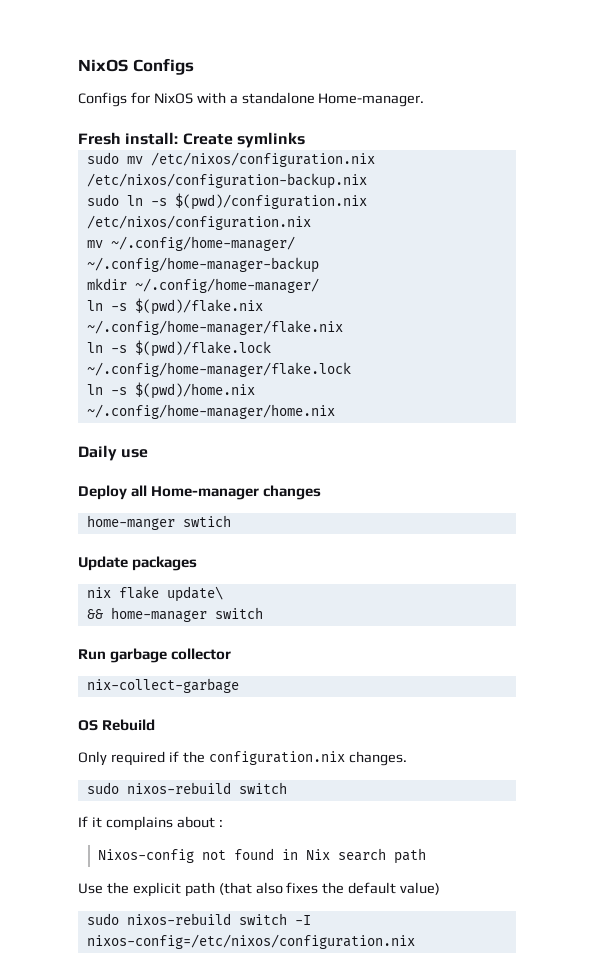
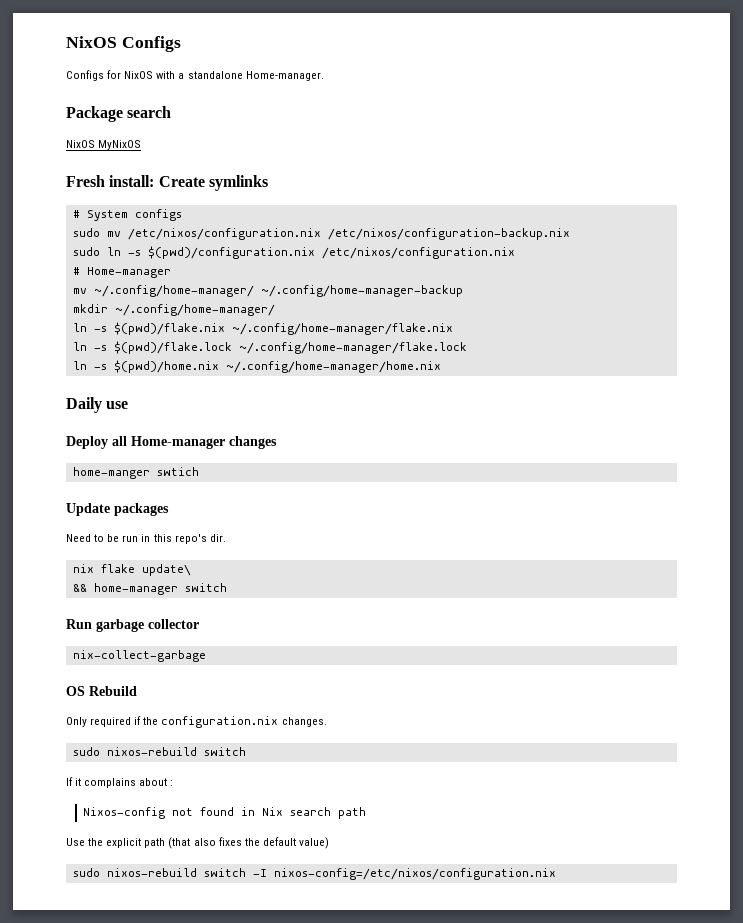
+ Package search
+ NixOS MyNixOS
+ # System configs
+ # Home-manager
+ Need to be run in this repo's dir.

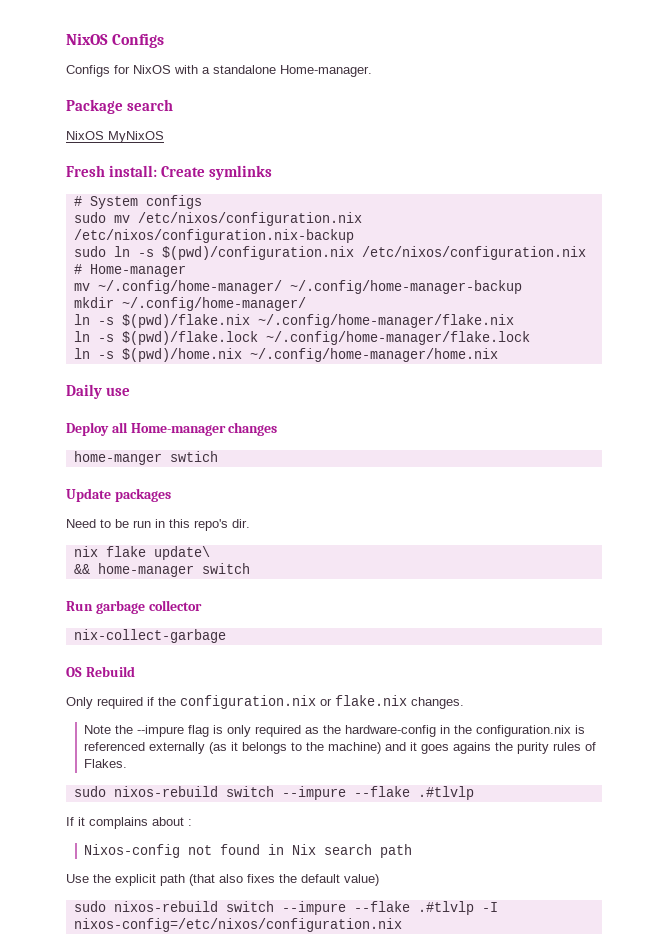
- sudo mv /etc/nixos/configuration.nix /etc/nixos/configuration-backup.nix
+ sudo mv /etc/nixos/configuration.nix /etc/nixos/configuration.nix-backup
- Only required if the configuration.nix changes.
- sudo nixos-rebuild switch
+ Only required if the configuration.nix or flake.nix changes.
+ Note the --impure flag is only required as the hardware-config in the configuration.nix is referenced externally (as it belongs to the machine) and it goes agains the purity rules of Flakes.
+ sudo nixos-rebuild switch --impure --flake .#tlvlp
- sudo nixos-rebuild switch -I nixos-config=/etc/nixos/configuration.nix
+ sudo nixos-rebuild switch --impure --flake .#tlvlp -I nixos-config=/etc/nixos/configuration.nix

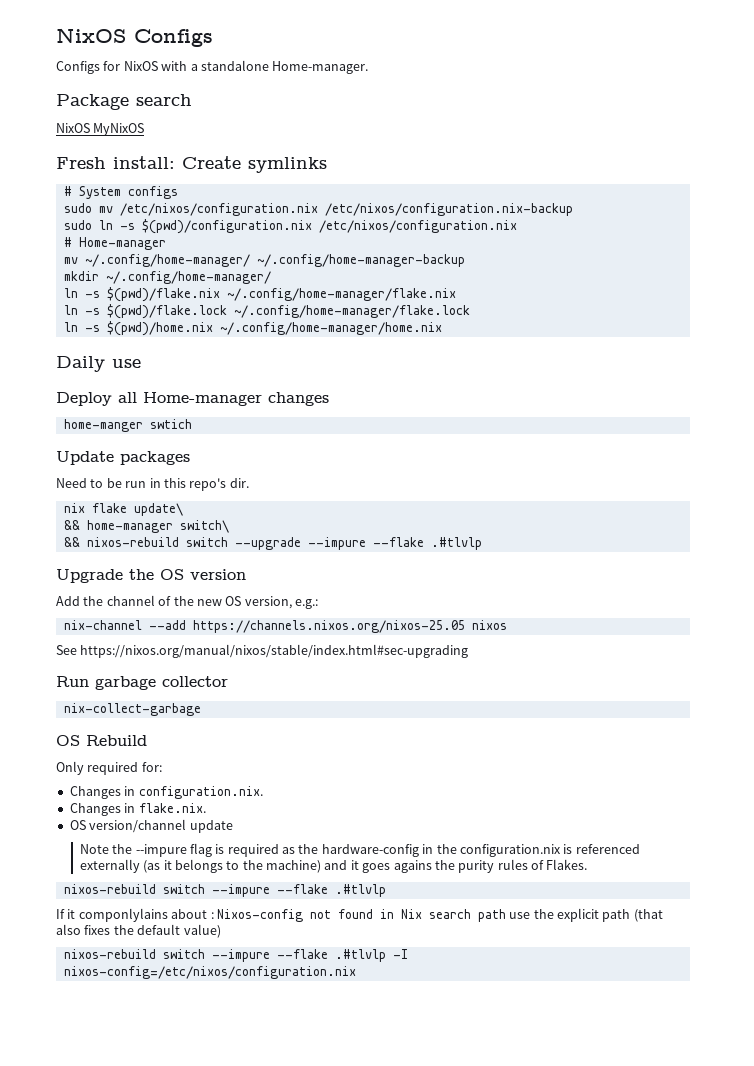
- && home-manager switch
+ && home-manager switch\
+ && nixos-rebuild switch --upgrade --impure --flake .#tlvlp
+ Upgrade the OS version
+ Add the channel of the new OS version, e.g.:
+ nix-channel --add https://channels.nixos.org/nixos-25.05 nixos
+ See https://nixos.org/manual/nixos/stable/index.html#sec-upgrading
- Only required if the configuration.nix or flake.nix changes.
+ Only required for:
+ Changes in configuration.nix.
+ Changes in flake.nix.
+ OS version/channel update
- Note the --impure flag is only required as the hardware-config in the configuration.nix is referenced externally (as it belongs to the machine) and it goes agains the purity rules of Flakes.
- sudo nixos-rebuild switch --impure --flake .#tlvlp
+ Note the --impure flag is required as the hardware-config in the configuration.nix is referenced externally (as it belongs to the machine) and it goes agains the purity rules of Flakes.
+ nixos-rebuild switch --impure --flake .#tlvlp
- If it complains about :
- Nixos-config not found in Nix search path
- Use the explicit path (that also fixes the default value)
+ If it componlylains about : Nixos-config not found in Nix search path use the explicit path (that also fixes the default value)
- sudo nixos-rebuild switch --impure --flake .#tlvlp -I nixos-config=/etc/nixos/configuration.nix
+ nixos-rebuild switch --impure --flake .#tlvlp -I nixos-config=/etc/nixos/configuration.nix

